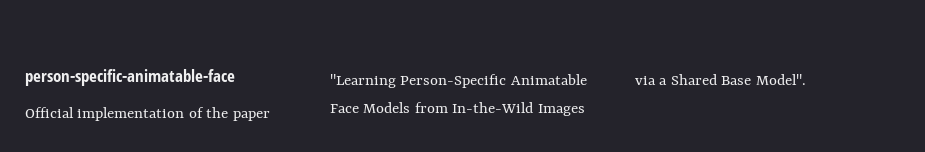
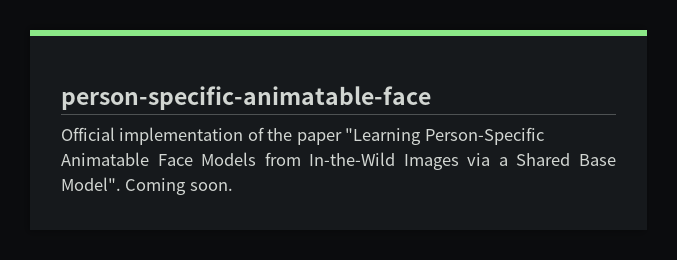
+ Coming soon.

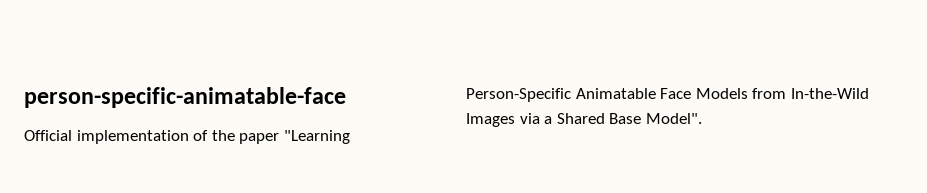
- Coming soon.

